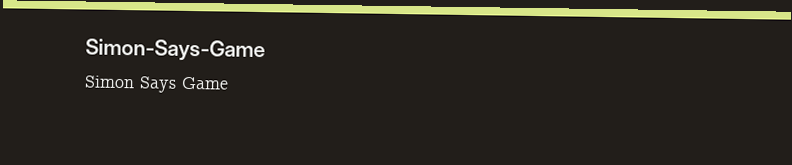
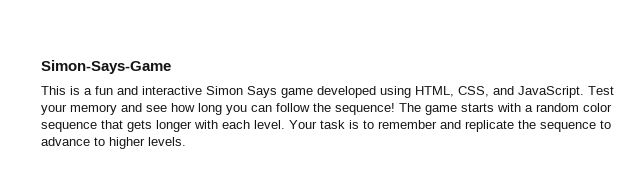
- Simon Says Game
+ This is a fun and interactive Simon Says game developed using HTML, CSS, and JavaScript. Test your memory and see how long you can follow the sequence! The game starts with a random color sequence that gets longer with each level. Your task is to remember and replicate the sequence to advance to higher levels.

